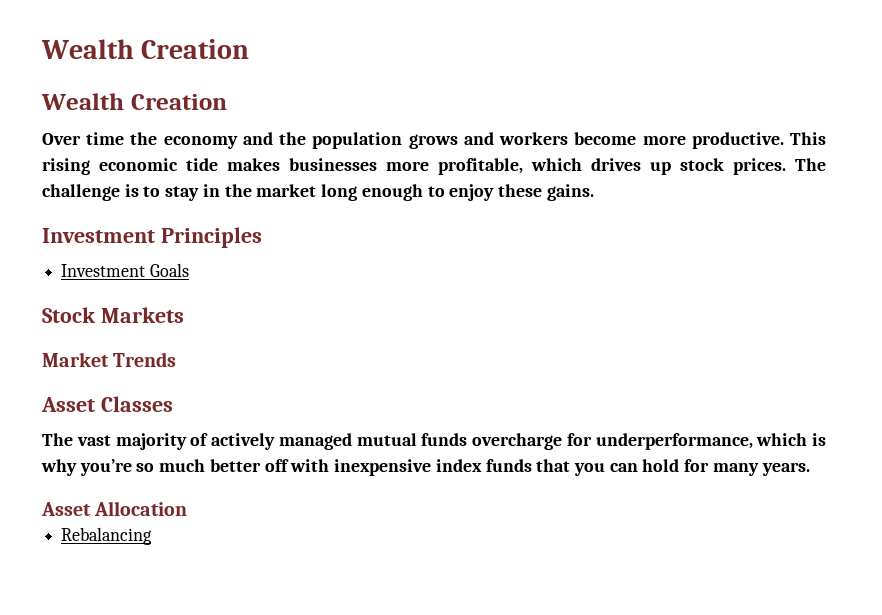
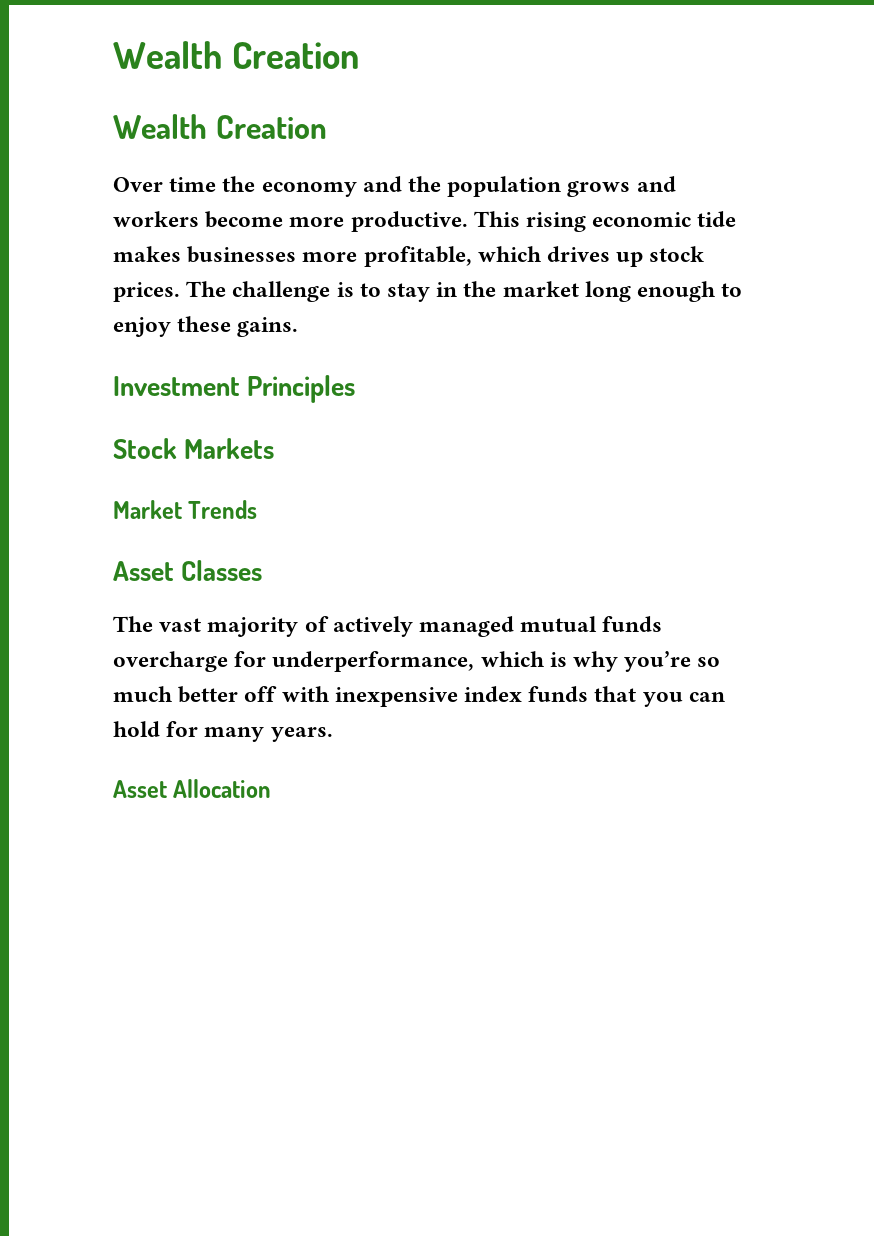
- Investment Goals
- Rebalancing

